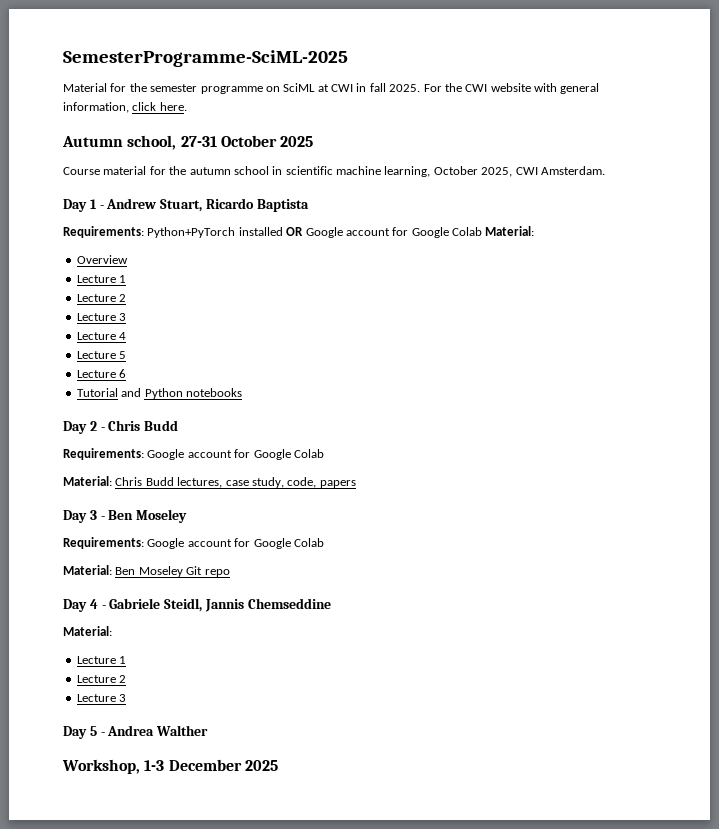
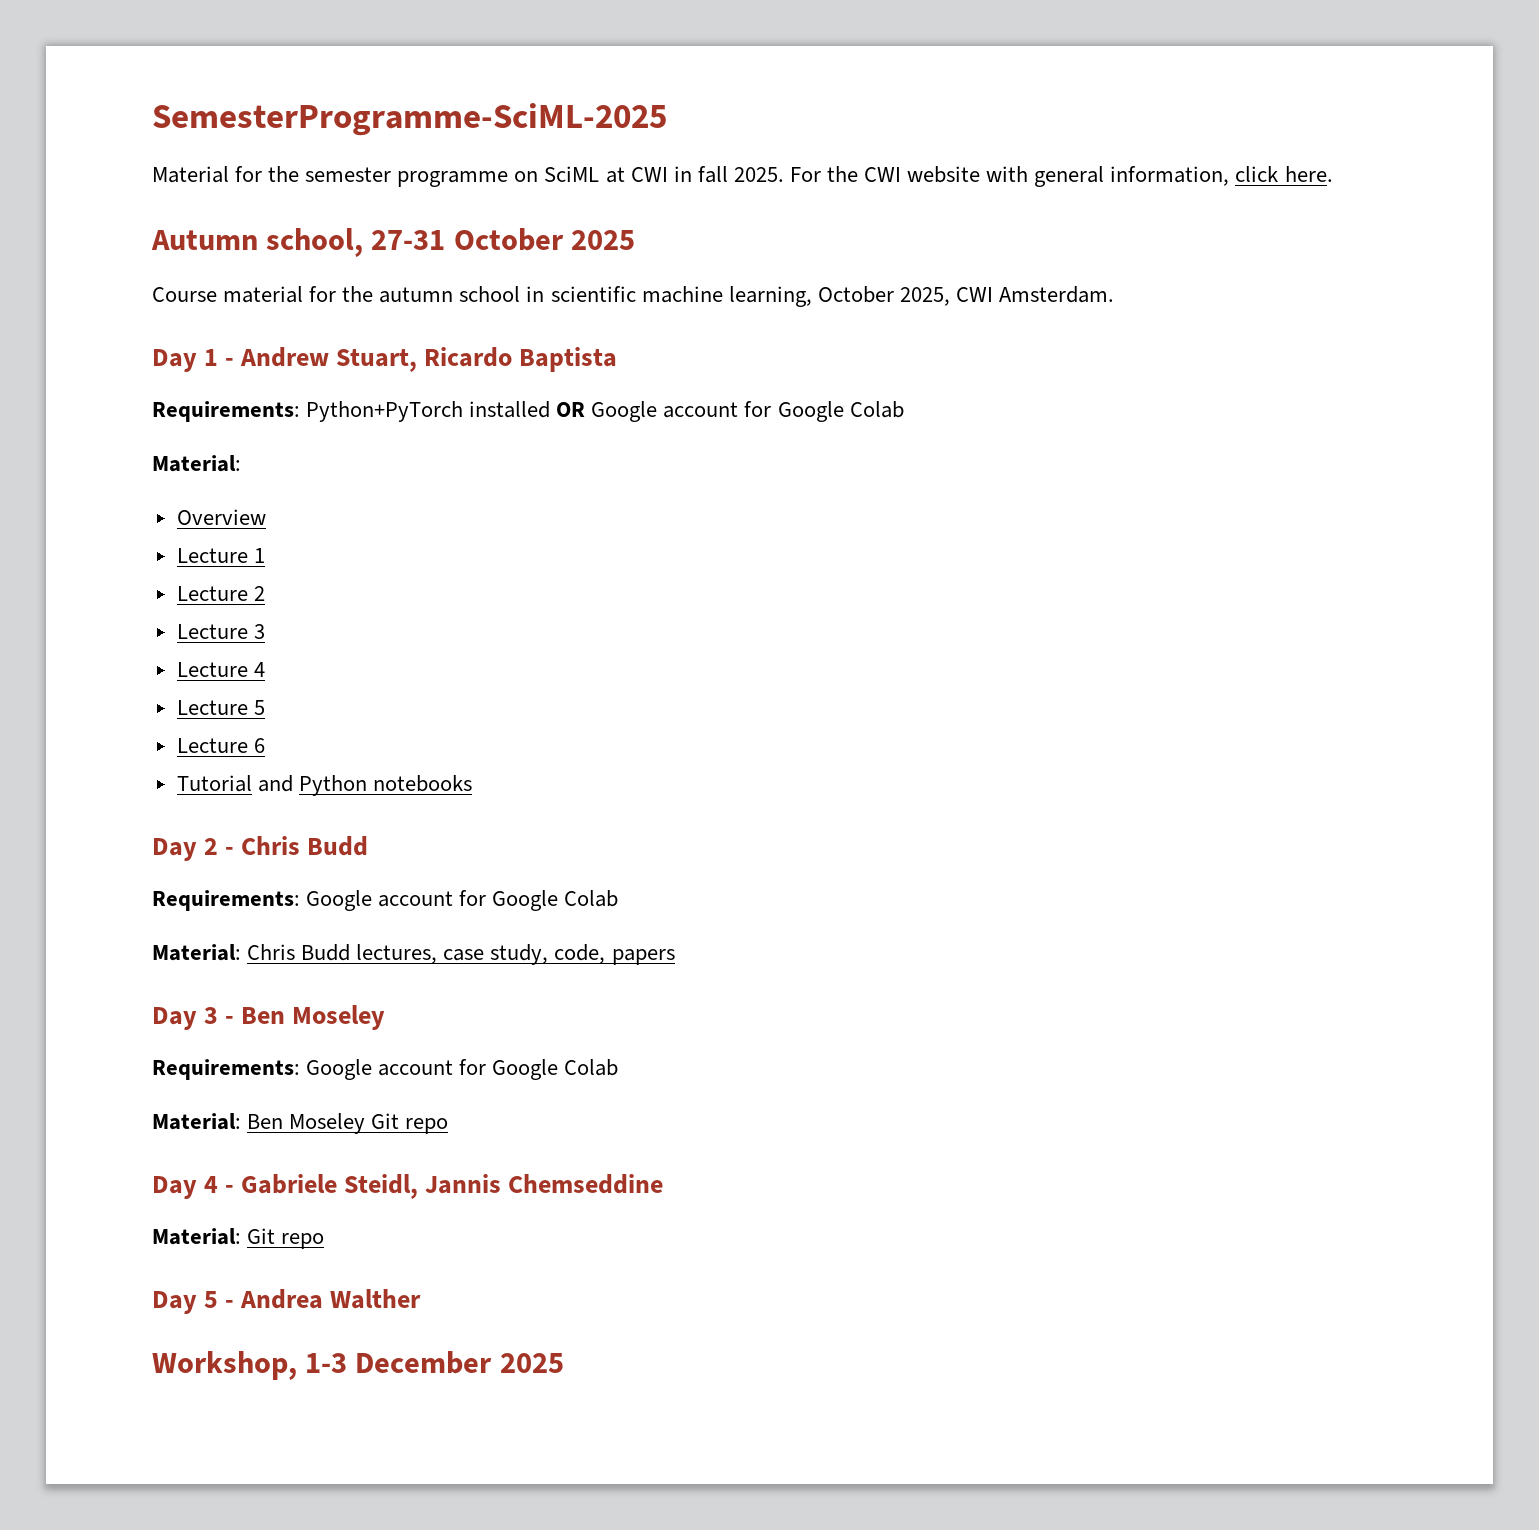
- Requirements: Python+PyTorch installed OR Google account for Google Colab Material:
+ Requirements: Python+PyTorch installed OR Google account for Google Colab
+ Material:
  Day 4 - Gabriele Steidl, Jannis Chemseddine
- Material:
- Lecture 1
- Lecture 2
- Lecture 3
+ Material: Git repo

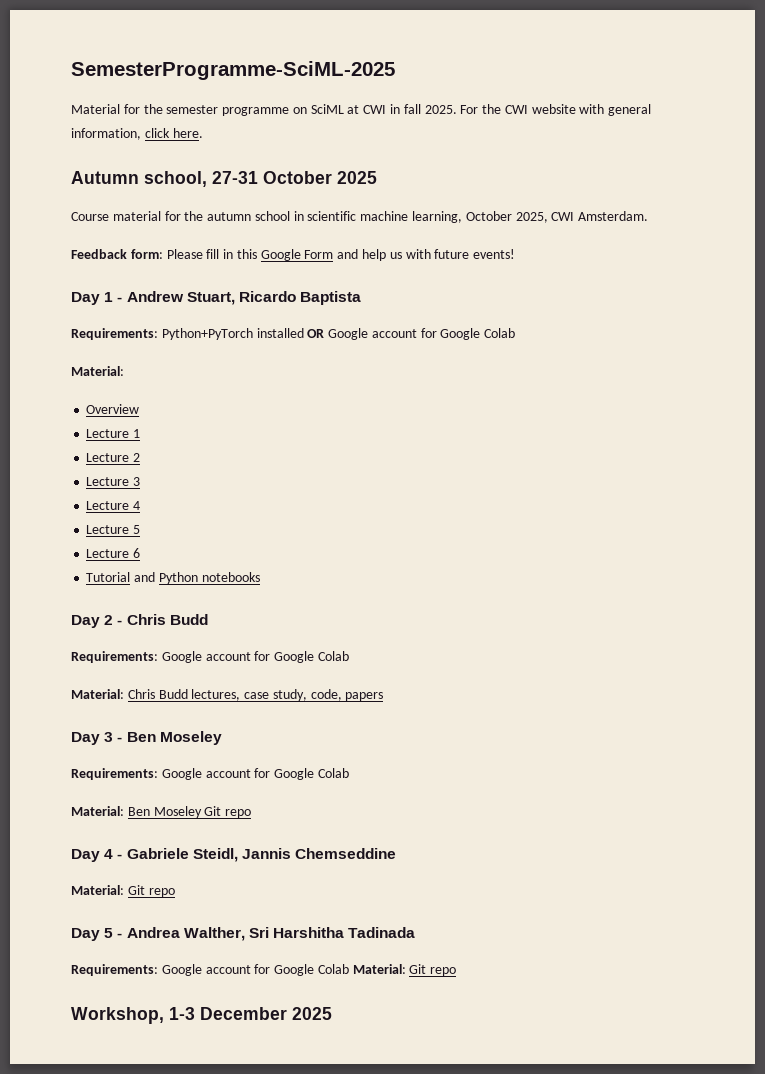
+ Feedback form: Please fill in this Google Form and help us with future events!
- Day 5 - Andrea Walther
+ Day 5 - Andrea Walther, Sri Harshitha Tadinada
+ Requirements: Google account for Google Colab Material: Git repo

